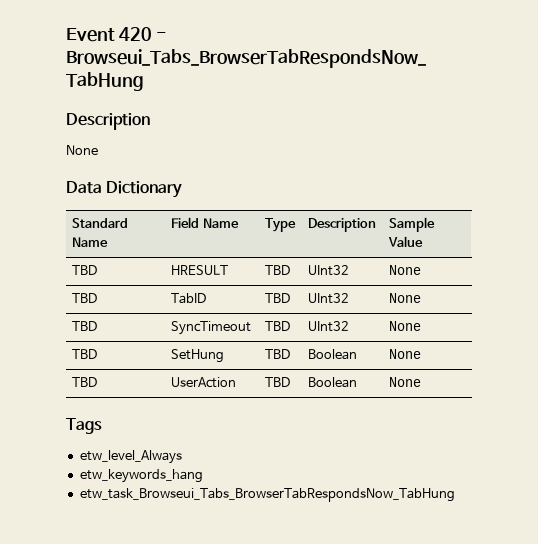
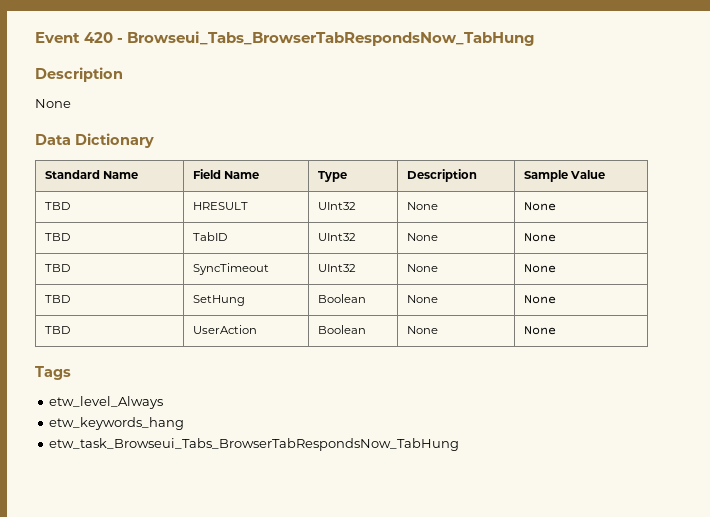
- TBD | HRESULT | TBD | UInt32 | None
+ TBD | HRESULT | UInt32 | None | None
- TBD | TabID | TBD | UInt32 | None
+ TBD | TabID | UInt32 | None | None
- TBD | SyncTimeout | TBD | UInt32 | None
+ TBD | SyncTimeout | UInt32 | None | None
- TBD | SetHung | TBD | Boolean | None
+ TBD | SetHung | Boolean | None | None
- TBD | UserAction | TBD | Boolean | None
+ TBD | UserAction | Boolean | None | None

